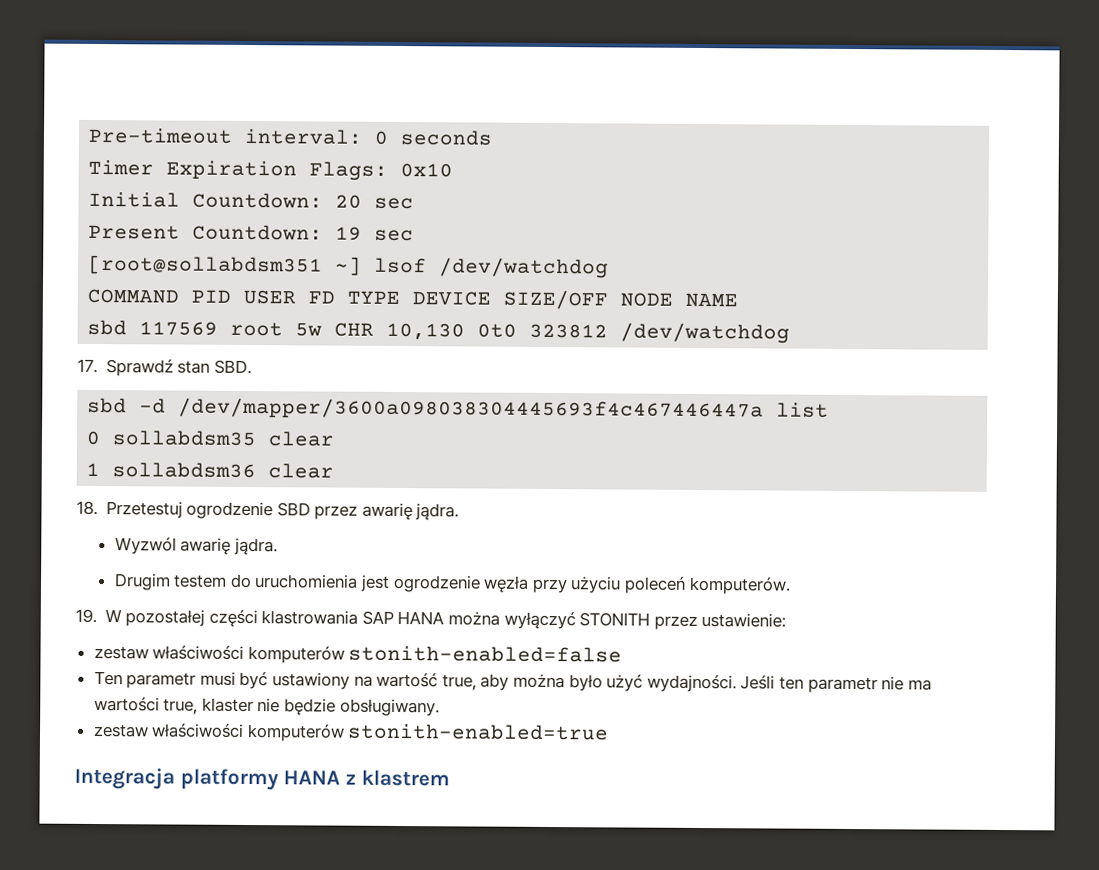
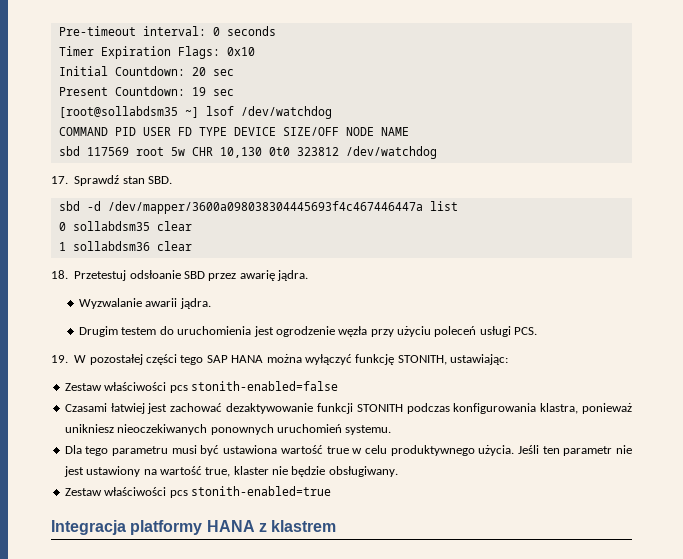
- [root@sollabdsm351 ~] lsof /dev/watchdog
+ [root@sollabdsm35 ~] lsof /dev/watchdog
- 18. Przetestuj ogrodzenie SBD przez awarię jądra.
+ 18. Przetestuj odsłoanie SBD przez awarię jądra.
- Wyzwól awarię jądra.
+ Wyzwalanie awarii jądra.
- Drugim testem do uruchomienia jest ogrodzenie węzła przy użyciu poleceń komputerów.
+ Drugim testem do uruchomienia jest ogrodzenie węzła przy użyciu poleceń usługi PCS.
- 19. W pozostałej części klastrowania SAP HANA można wyłączyć STONITH przez ustawienie:
- zestaw właściwości komputerów stonith-enabled=false
- Ten parametr musi być ustawiony na wartość true, aby można było użyć wydajności. Jeśli ten parametr nie ma wartości true, klaster nie będzie obsługiwany.
+ 19. W pozostałej części tego SAP HANA można wyłączyć funkcję STONITH, ustawiając:
+ Zestaw właściwości pcs stonith-enabled=false
+ Czasami łatwiej jest zachować dezaktywowanie funkcji STONITH podczas konfigurowania klastra, ponieważ unikniesz nieoczekiwanych ponownych uruchomień systemu.
+ Dla tego parametru musi być ustawiona wartość true w celu produktywnego użycia. Jeśli ten parametr nie jest ustawiony na wartość true, klaster nie będzie obsługiwany.
- zestaw właściwości komputerów stonith-enabled=true
+ Zestaw właściwości pcs stonith-enabled=true

